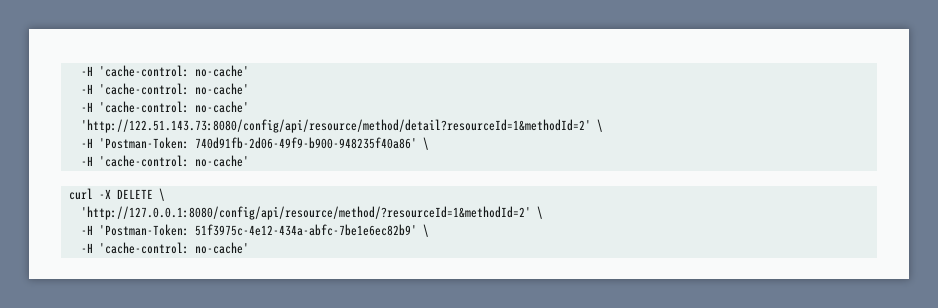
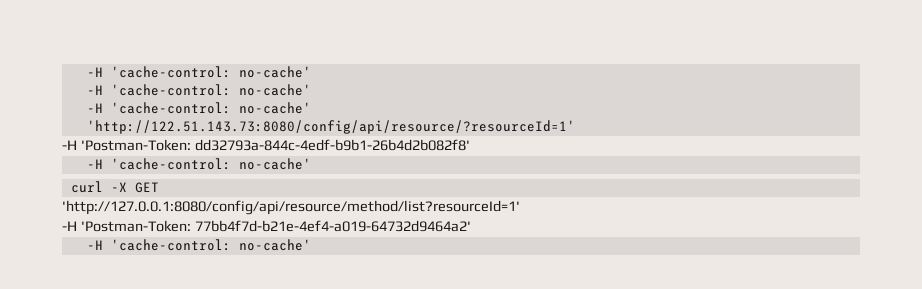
- 'http://122.51.143.73:8080/config/api/resource/method/detail?resourceId=1&methodId=2' \
- -H 'Postman-Token: 740d91fb-2d06-49f9-b900-948235f40a86' \
+ 'http://122.51.143.73:8080/config/api/resource/?resourceId=1'
+ -H 'Postman-Token: dd32793a-844c-4edf-b9b1-26b4d2b082f8'
- curl -X DELETE \
- 'http://127.0.0.1:8080/config/api/resource/method/?resourceId=1&methodId=2' \
- -H 'Postman-Token: 51f3975c-4e12-434a-abfc-7be1e6ec82b9' \
+ curl -X GET
+ 'http://127.0.0.1:8080/config/api/resource/method/list?resourceId=1'
+ -H 'Postman-Token: 77bb4f7d-b21e-4ef4-a019-64732d9464a2'

